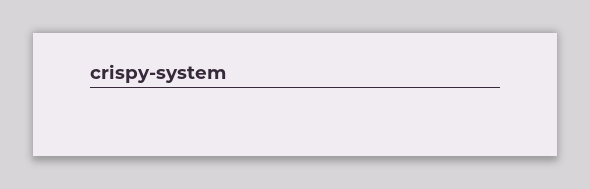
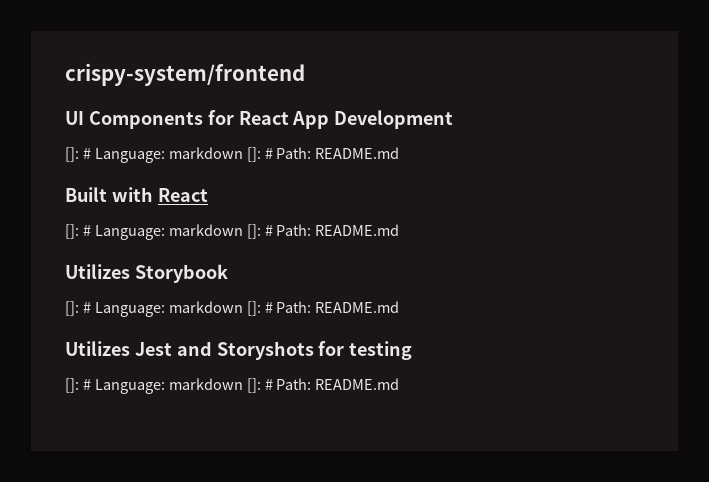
- crispy-system
+ crispy-system/frontend
+ UI Components for React App Development
+ []: # Language: markdown []: # Path: README.md
+ Built with React
+ []: # Language: markdown []: # Path: README.md
+ Utilizes Storybook
+ []: # Language: markdown []: # Path: README.md
+ Utilizes Jest and Storyshots for testing
+ []: # Language: markdown []: # Path: README.md

